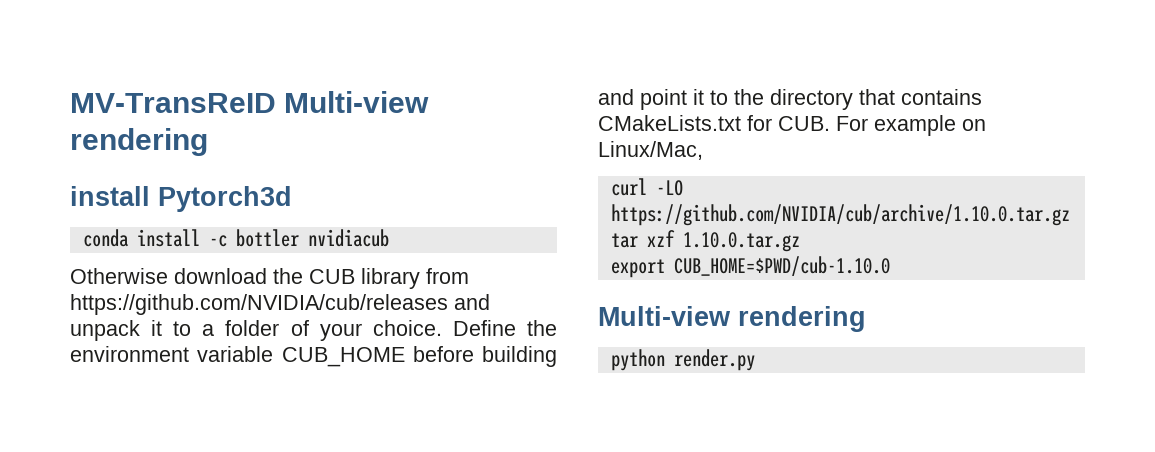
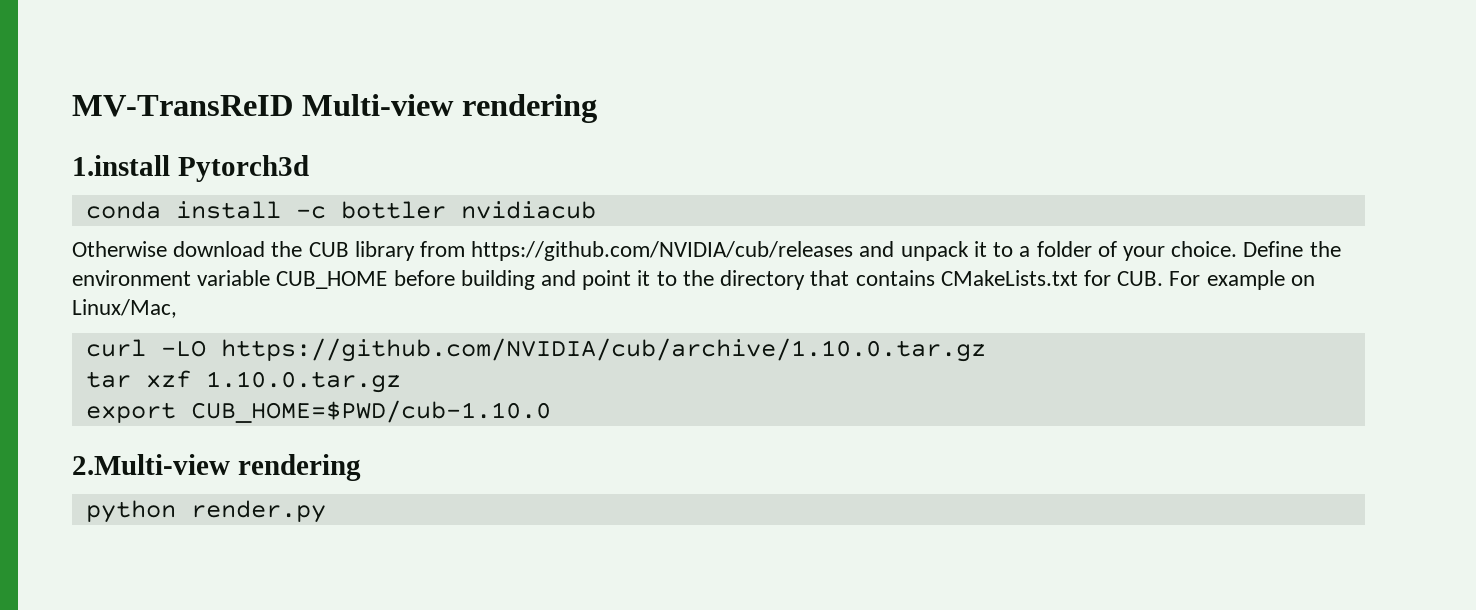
- install Pytorch3d
+ 1.install Pytorch3d
  export CUB_HOME=$PWD/cub-1.10.0
- Multi-view rendering
+ 2.Multi-view rendering

